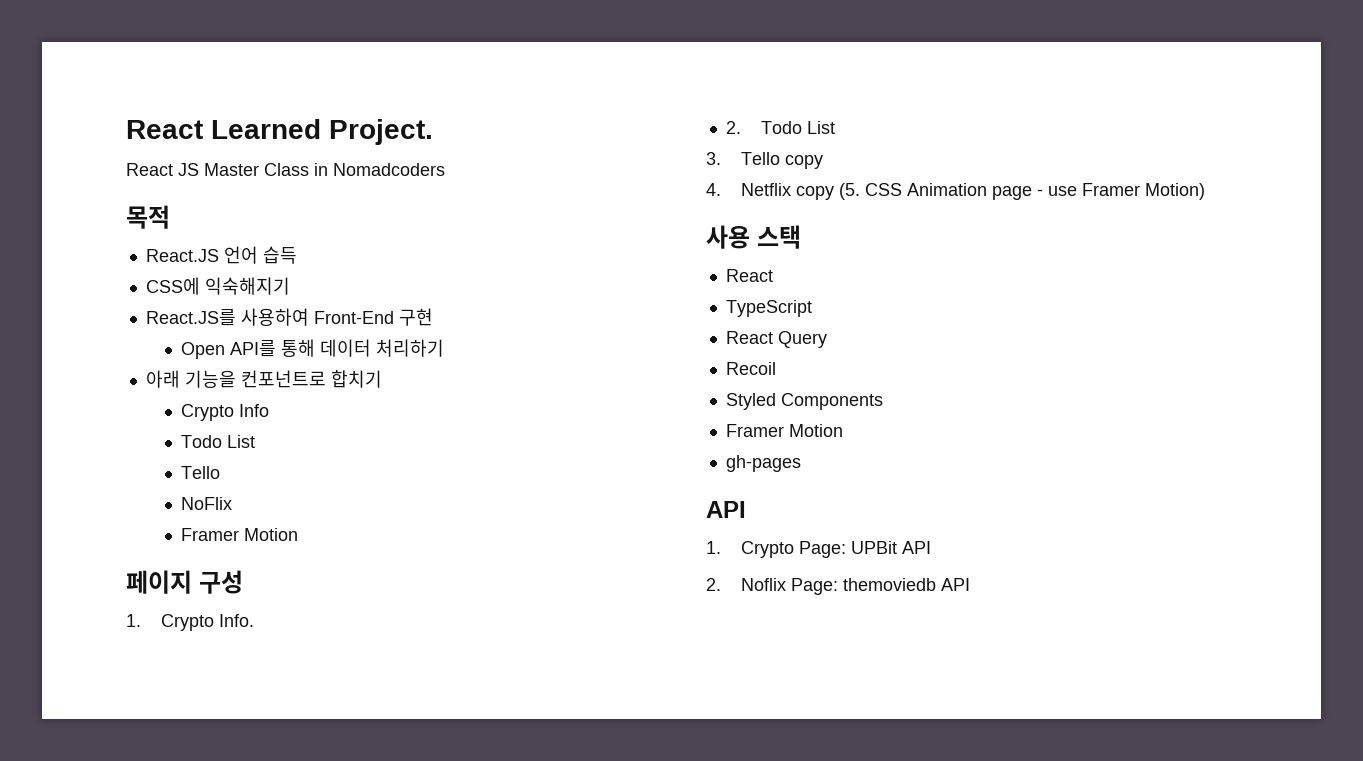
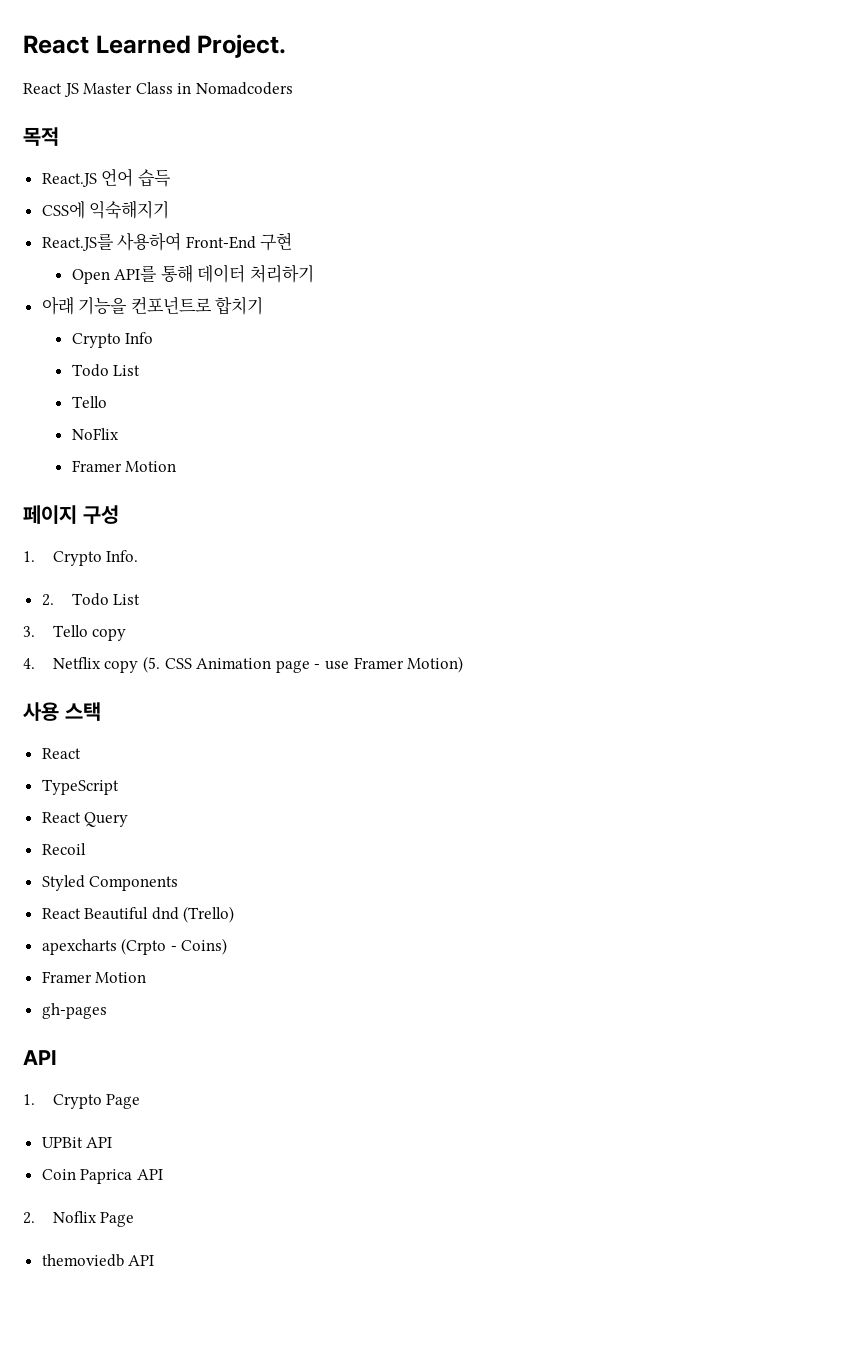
+ React Beautiful dnd (Trello)
+ apexcharts (Crpto - Coins)
- 1. Crypto Page: UPBit API
+ 1. Crypto Page
+ UPBit API
+ Coin Paprica API
- 2. Noflix Page: themoviedb API
+ 2. Noflix Page
+ themoviedb API

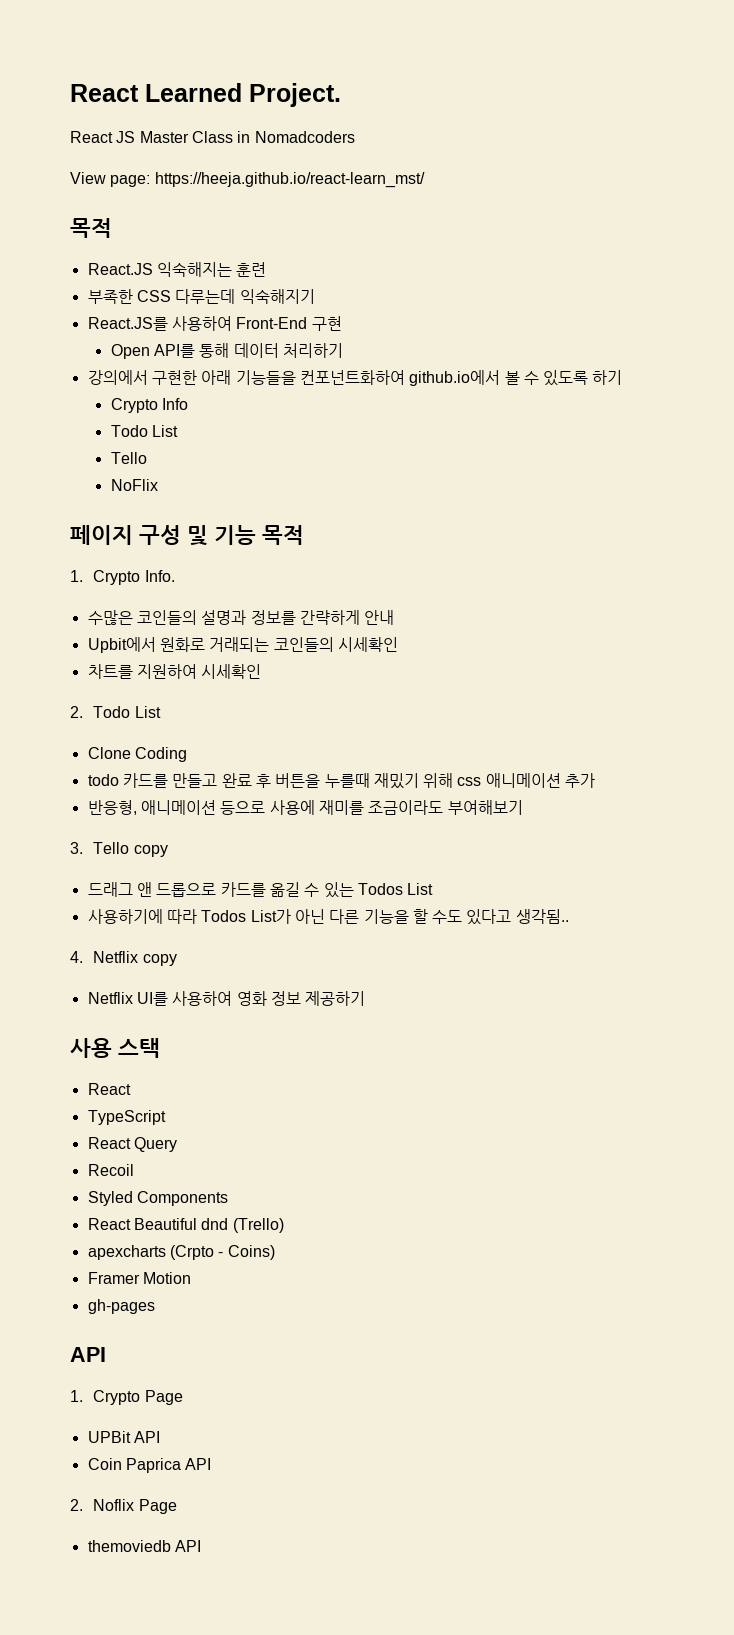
+ View page: https://heeja.github.io/react-learn_mst/
- React.JS 언어 습득
- CSS에 익숙해지기
+ React.JS 익숙해지는 훈련
+ 부족한 CSS 다루는데 익숙해지기
- 아래 기능을 컨포넌트로 합치기
+ 강의에서 구현한 아래 기능들을 컨포넌트화하여 github.io에서 볼 수 있도록 하기
  NoFlix
- Framer Motion
- 페이지 구성
+ 페이지 구성 및 기능 목적
+ 수많은 코인들의 설명과 정보를 간략하게 안내
+ Upbit에서 원화로 거래되는 코인들의 시세확인
+ 차트를 지원하여 시세확인
  2. Todo List
+ Clone Coding
+ todo 카드를 만들고 완료 후 버튼을 누를때 재밌기 위해 css 애니메이션 추가
+ 반응형, 애니메이션 등으로 사용에 재미를 조금이라도 부여해보기
  3. Tello copy
- 4. Netflix copy (5. CSS Animation page - use Framer Motion)
+ 드래그 앤 드롭으로 카드를 옮길 수 있는 Todos List
+ 사용하기에 따라 Todos List가 아닌 다른 기능을 할 수도 있다고 생각됨..
+ 4. Netflix copy
+ Netflix UI를 사용하여 영화 정보 제공하기

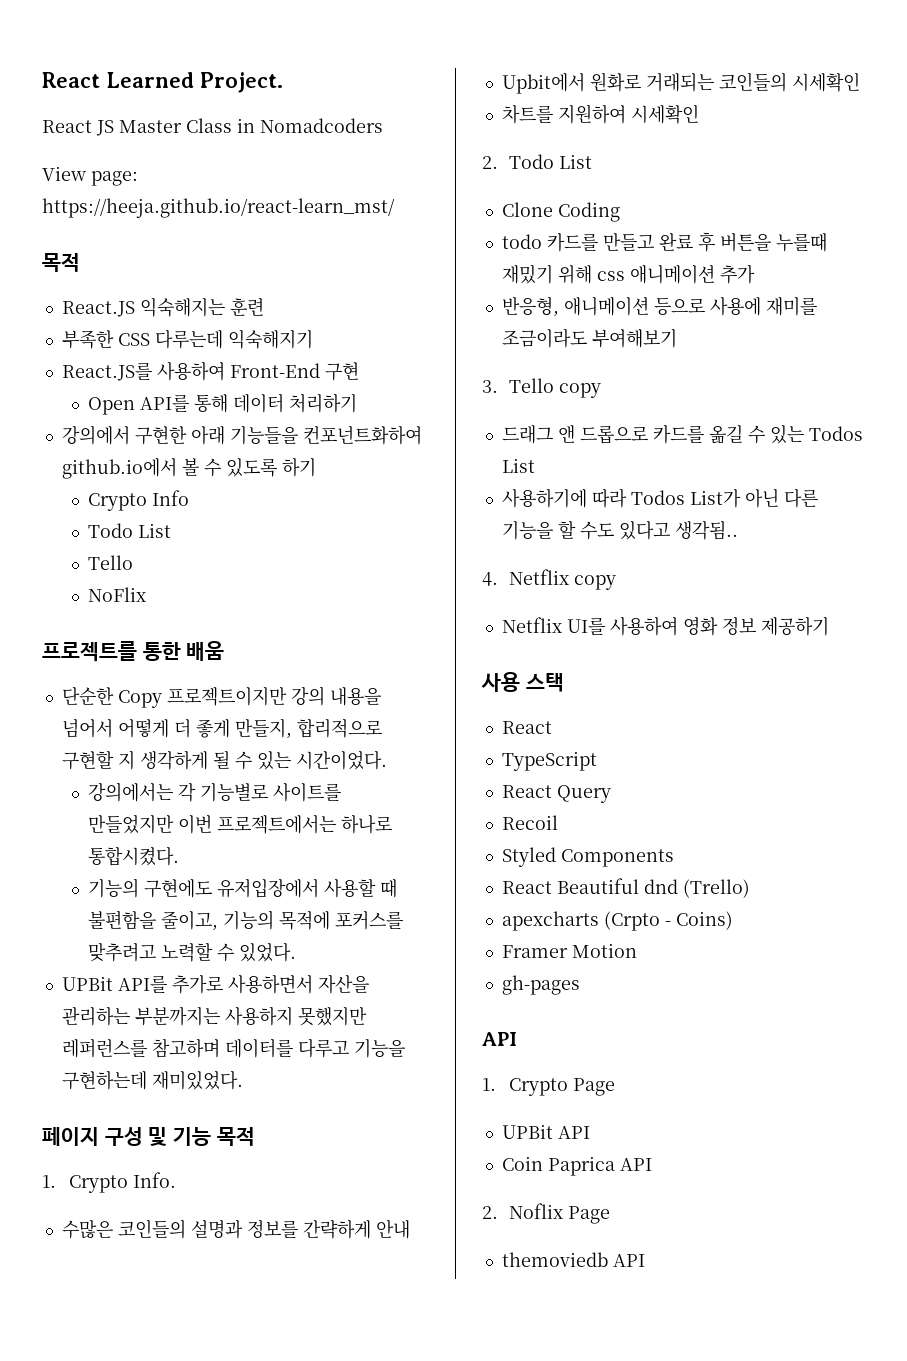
+ 프로젝트를 통한 배움
+ 단순한 Copy 프로젝트이지만 강의 내용을 넘어서 어떻게 더 좋게 만들지, 합리적으로 구현할 지 생각하게 될 수 있는 시간이었다.
+ 강의에서는 각 기능별로 사이트를 만들었지만 이번 프로젝트에서는 하나로 통합시켰다.
+ 기능의 구현에도 유저입장에서 사용할 때 불편함을 줄이고, 기능의 목적에 포커스를 맞추려고 노력할 수 있었다.
+ UPBit API를 추가로 사용하면서 자산을 관리하는 부분까지는 사용하지 못했지만 레퍼런스를 참고하며 데이터를 다루고 기능을 구현하는데 재미있었다.

